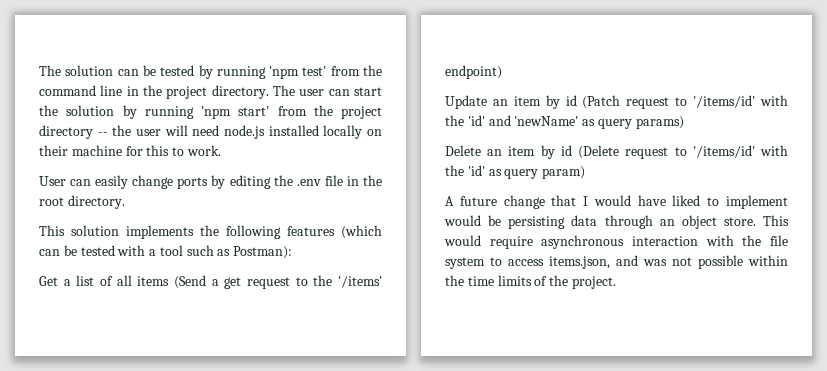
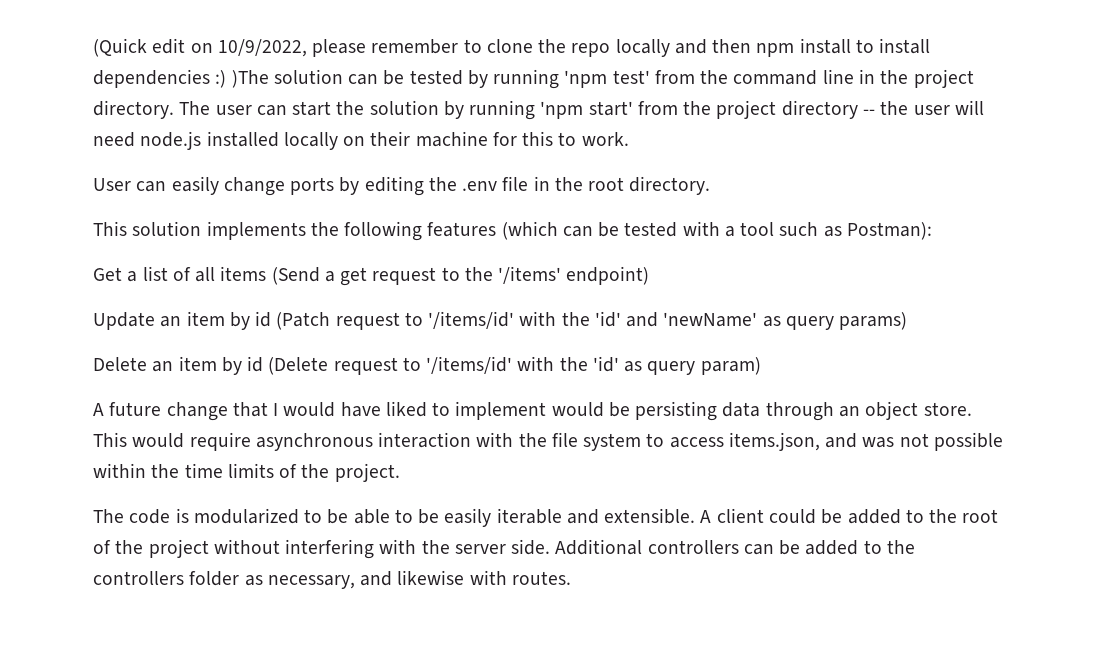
- The solution can be tested by running 'npm test' from the command line in the project directory.
+ (Quick edit on 10/9/2022, please remember to clone the repo locally and then npm install to install dependencies :) )The solution can be tested by running 'npm test' from the command line in the project directory.
+ The code is modularized to be able to be easily iterable and extensible. A client could be added to the root of the project without interfering with the server side. Additional controllers can be added to the controllers folder as necessary, and likewise with routes.

